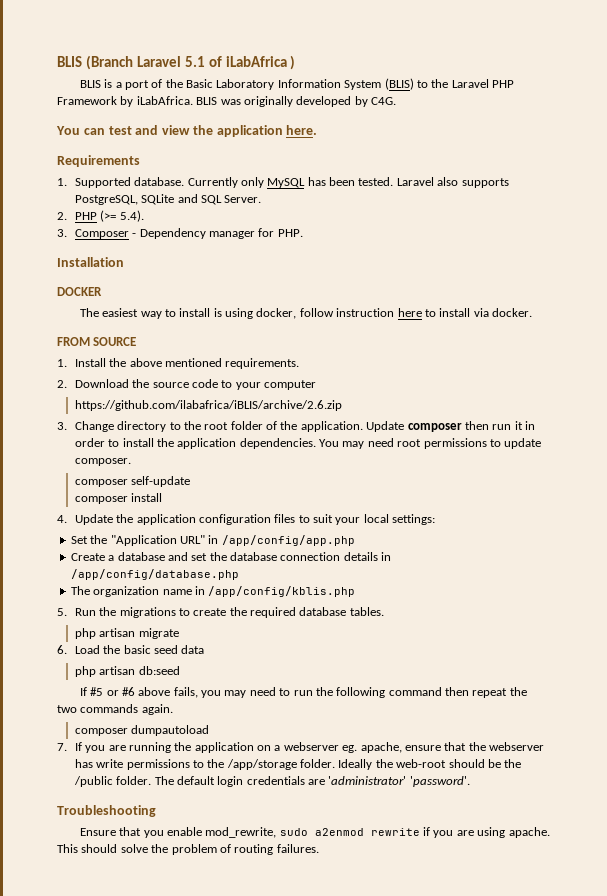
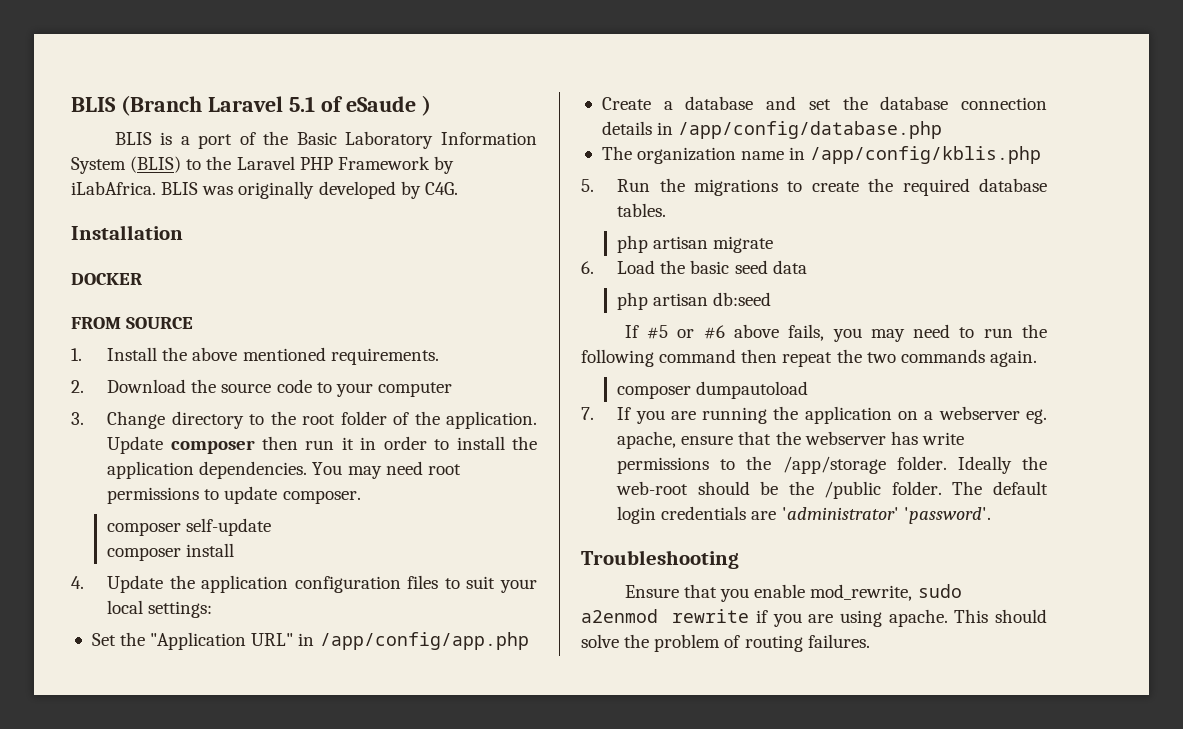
- BLIS (Branch Laravel 5.1 of iLabAfrica )
+ BLIS (Branch Laravel 5.1 of eSaude )
- You can test and view the application here.
- Requirements
- 1. Supported database. Currently only MySQL has been tested. Laravel also supports PostgreSQL, SQLite and SQL Server.
- 2. PHP (>= 5.4).
- 3. Composer - Dependency manager for PHP.
  Installation
  DOCKER
- The easiest way to install is using docker, follow instruction here to install via docker.
- https://github.com/ilabafrica/iBLIS/archive/2.6.zip

